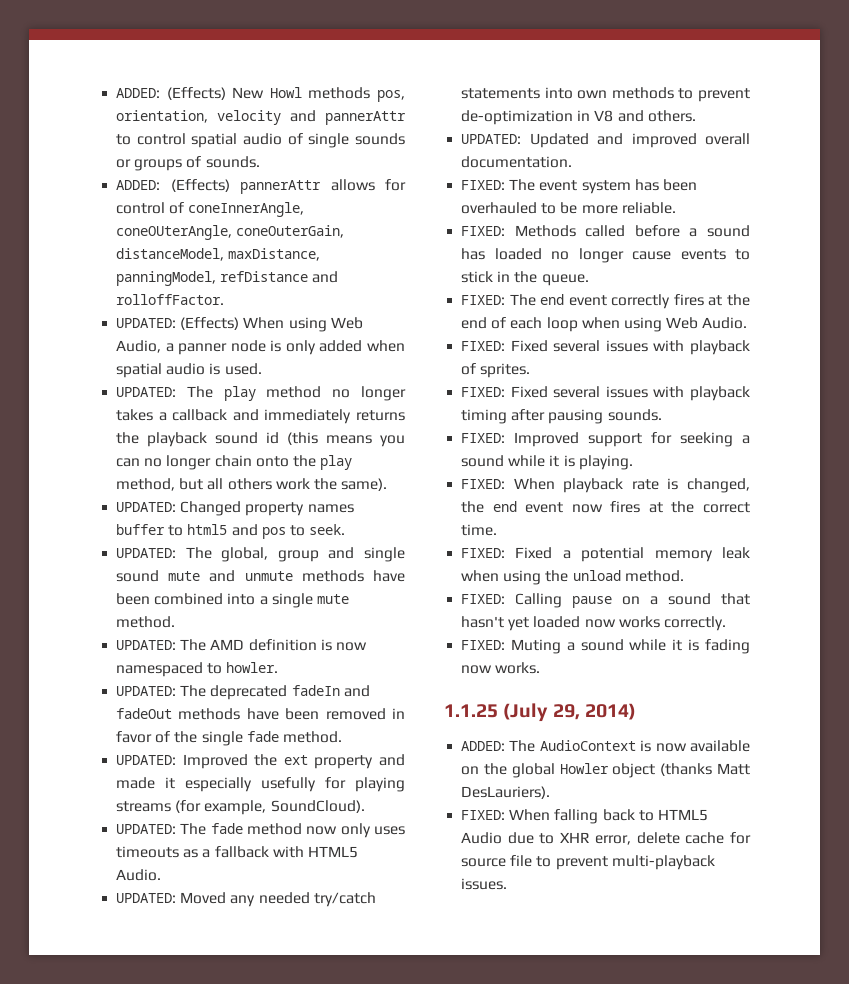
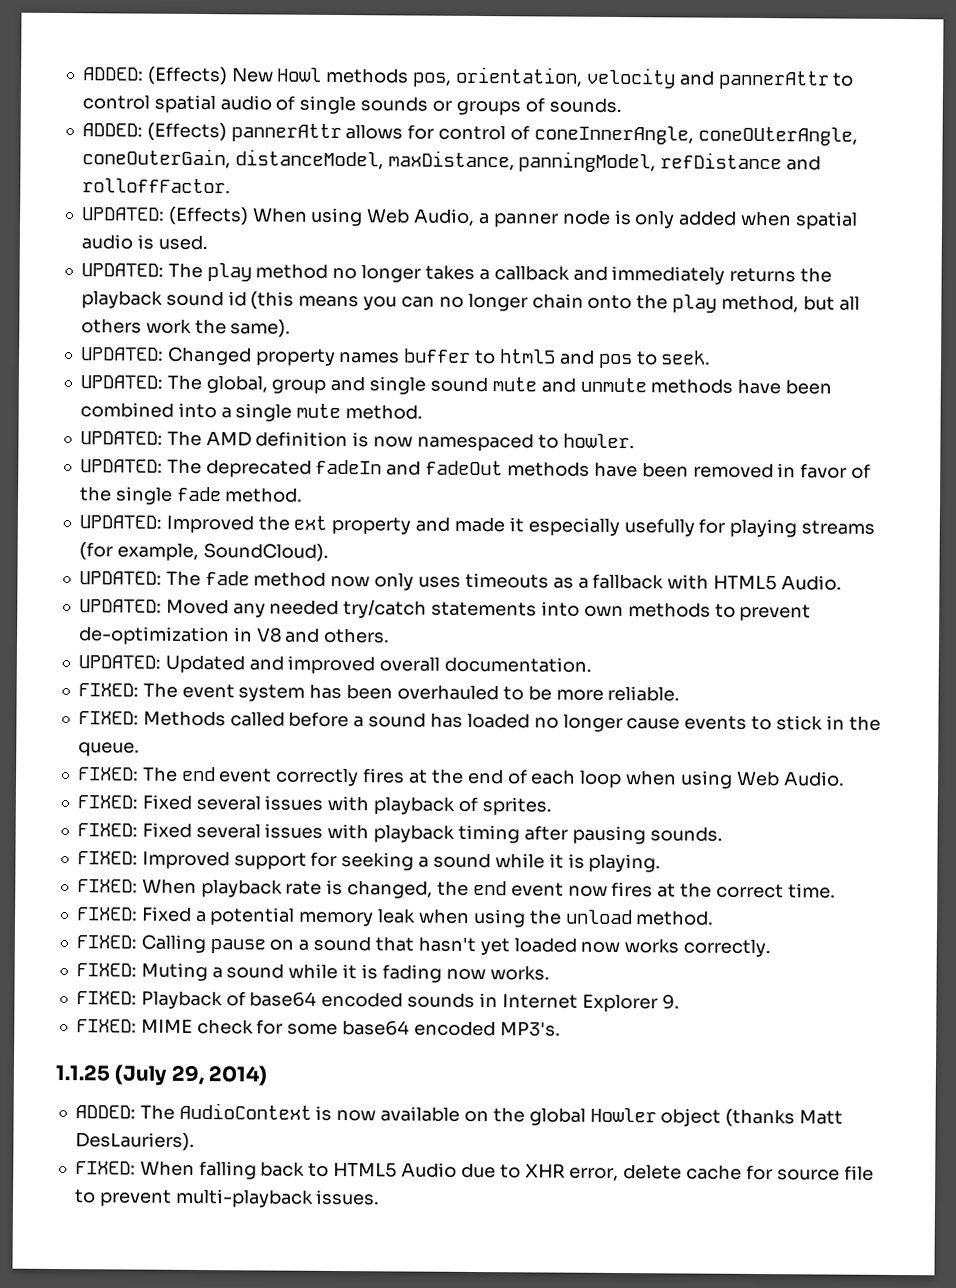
+ FIXED: Playback of base64 encoded sounds in Internet Explorer 9.
+ FIXED: MIME check for some base64 encoded MP3's.

